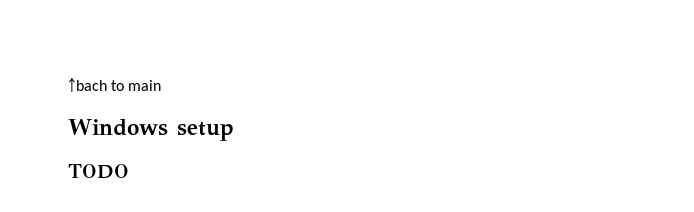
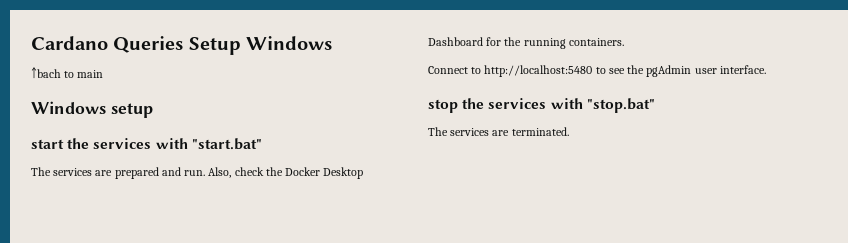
+ Cardano Queries Setup Windows
- TODO
+ start the services with "start.bat"
+ The services are prepared and run. Also, check the Docker Desktop Dashboard for the running containers.
+ Connect to http://localhost:5480 to see the pgAdmin user interface.
+ stop the services with "stop.bat"
+ The services are terminated.

